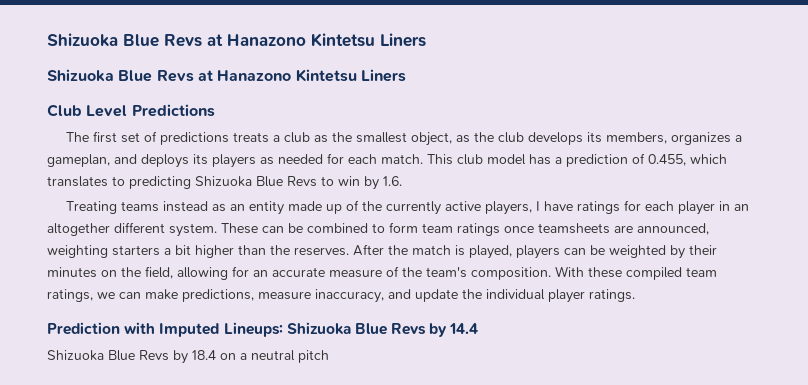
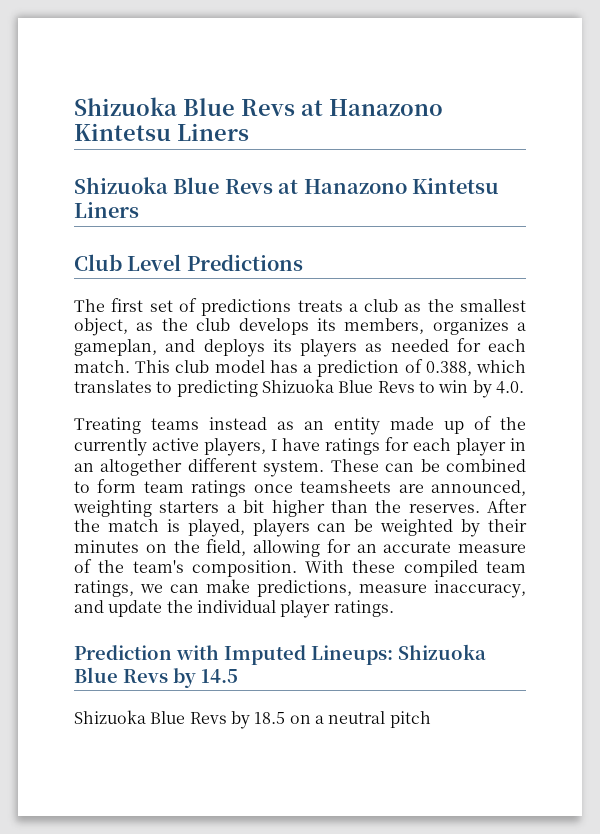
- This club model has a prediction of 0.455, which translates to predicting Shizuoka Blue Revs to win by 1.6.
+ This club model has a prediction of 0.388, which translates to predicting Shizuoka Blue Revs to win by 4.0.
- Prediction with Imputed Lineups: Shizuoka Blue Revs by 14.4
- Shizuoka Blue Revs by 18.4 on a neutral pitch
+ Prediction with Imputed Lineups: Shizuoka Blue Revs by 14.5
+ Shizuoka Blue Revs by 18.5 on a neutral pitch

